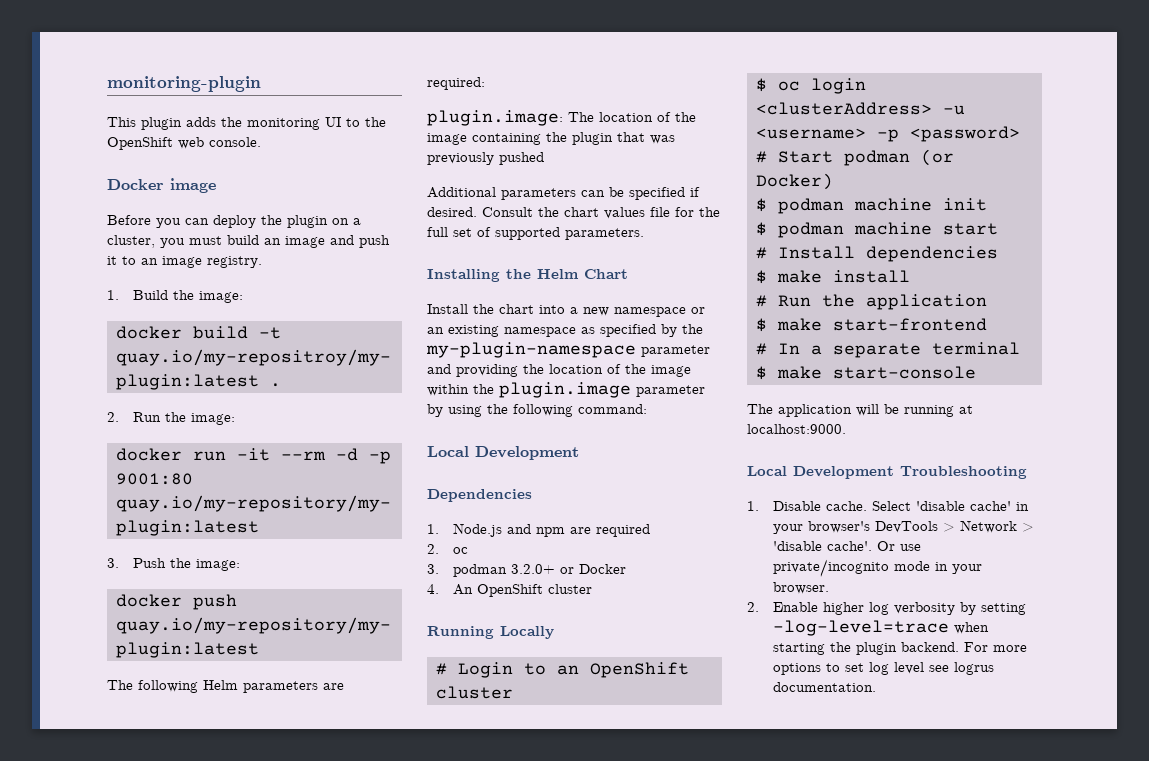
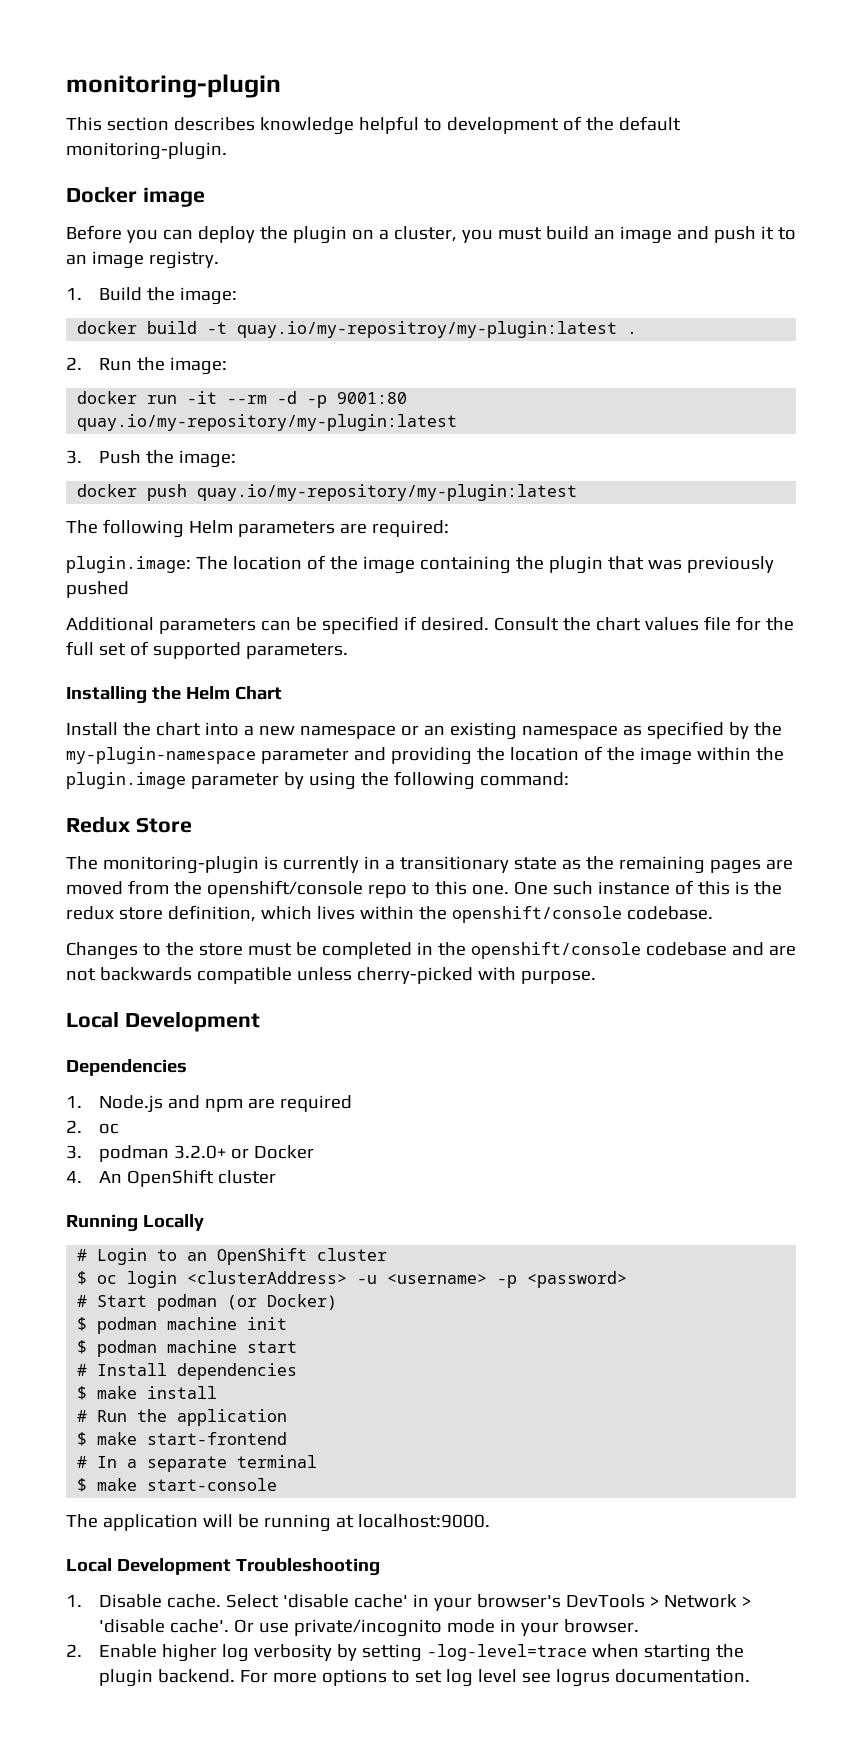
- This plugin adds the monitoring UI to the OpenShift web console.
+ This section describes knowledge helpful to development of the default monitoring-plugin.
+ Redux Store
+ The monitoring-plugin is currently in a transitionary state as the remaining pages are moved from the openshift/console repo to this one. One such instance of this is the redux store definition, which lives within the openshift/console codebase.
+ Changes to the store must be completed in the openshift/console codebase and are not backwards compatible unless cherry-picked with purpose.

